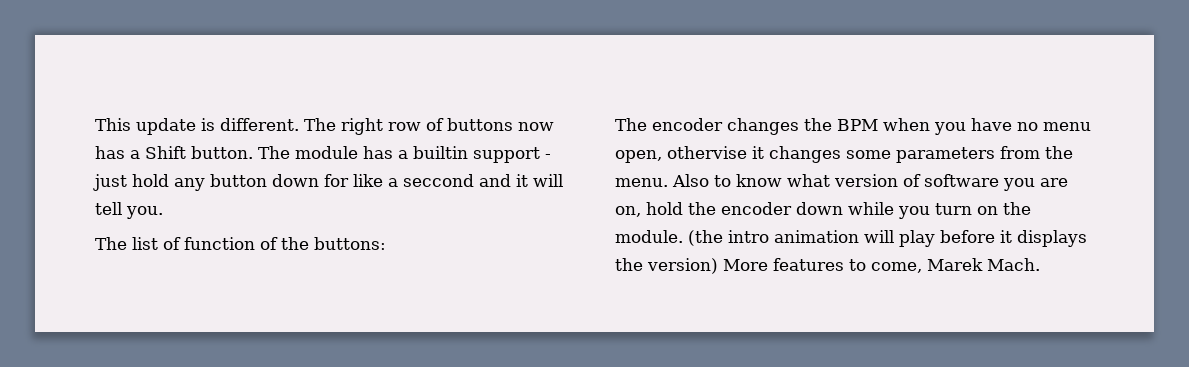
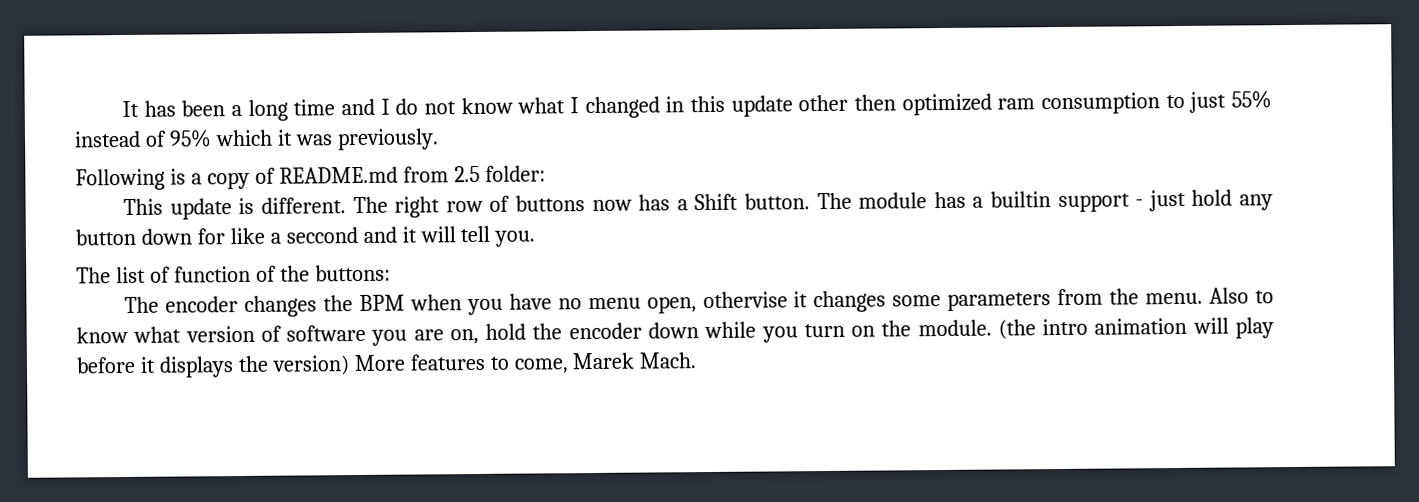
+ It has been a long time and I do not know what I changed in this update other then optimized ram consumption to just 55% instead of 95% which it was previously.
+ Following is a copy of README.md from 2.5 folder:

